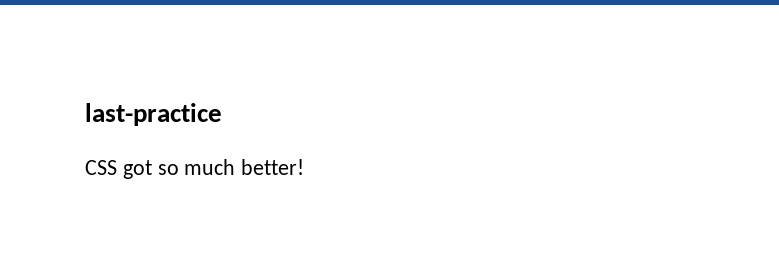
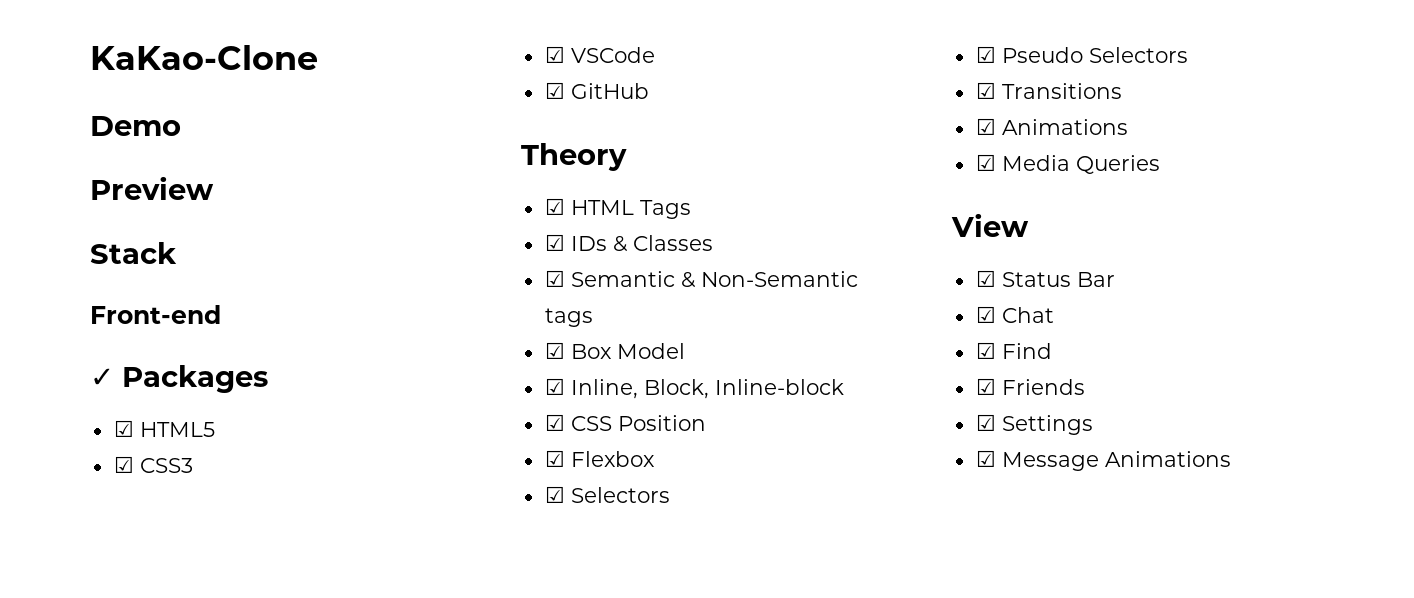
- last-practice
- CSS got so much better!
+ KaKao-Clone
+ Demo
+ Preview
+ Stack
+ Front-end
+ ✓ Packages
+ ☑ HTML5
+ ☑ CSS3
+ ☑ VSCode
+ ☑ GitHub
+ Theory
+ ☑ HTML Tags
+ ☑ IDs & Classes
+ ☑ Semantic & Non-Semantic tags
+ ☑ Box Model
+ ☑ Inline, Block, Inline-block
+ ☑ CSS Position
+ ☑ Flexbox
+ ☑ Selectors
+ ☑ Pseudo Selectors
+ ☑ Transitions
+ ☑ Animations
+ ☑ Media Queries
+ View
+ ☑ Status Bar
+ ☑ Chat
+ ☑ Find
+ ☑ Friends
+ ☑ Settings
+ ☑ Message Animations

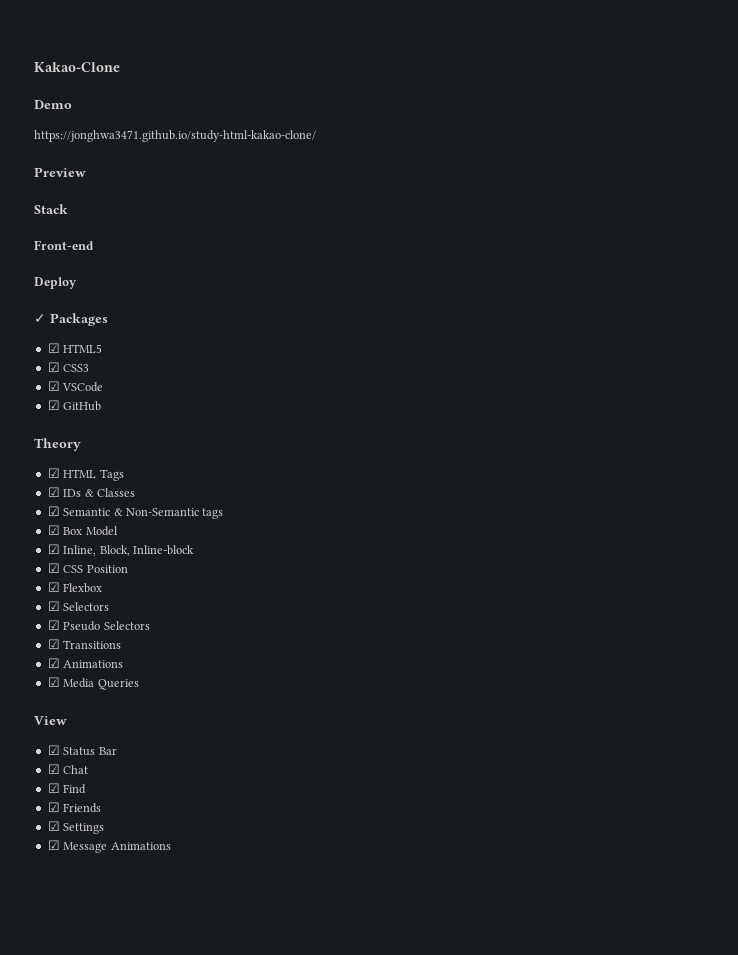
- KaKao-Clone
+ Kakao-Clone
+ https://jonghwa3471.github.io/study-html-kakao-clone/
+ Deploy

